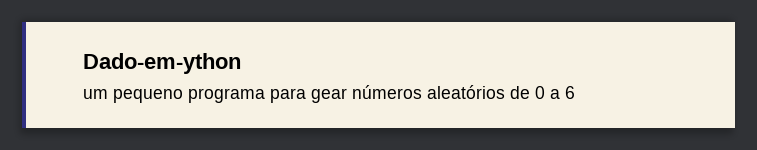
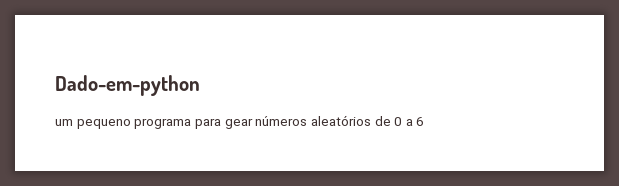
- Dado-em-ython
+ Dado-em-python

